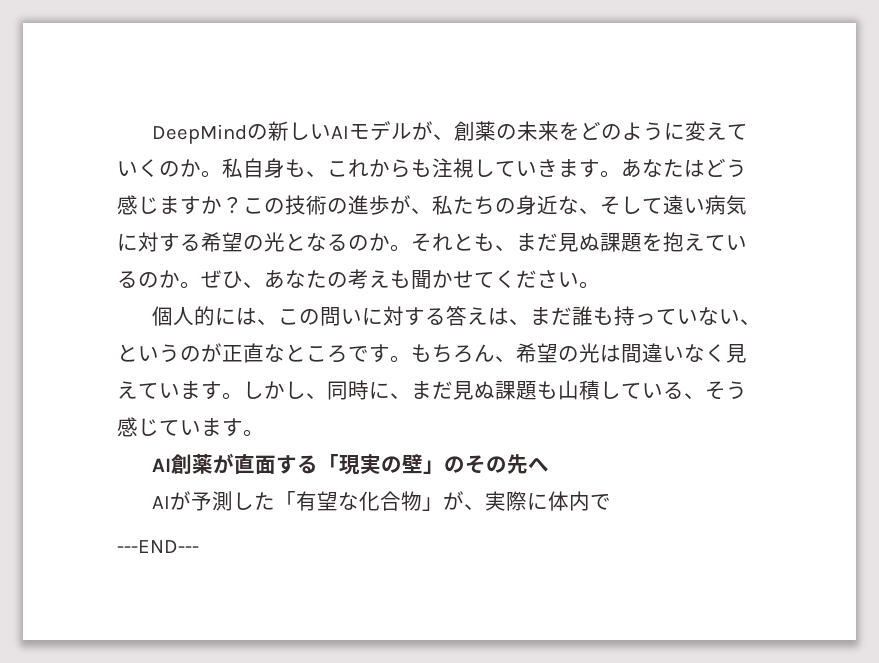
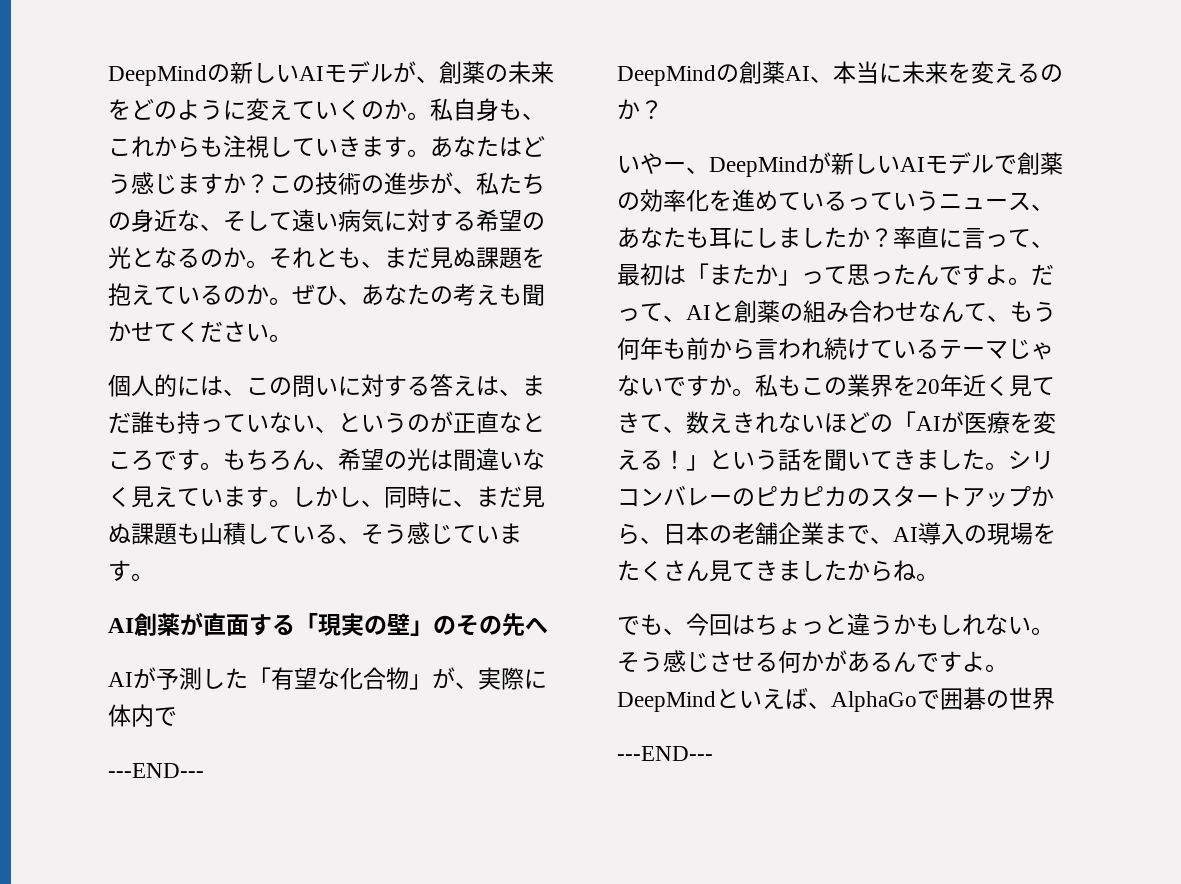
+ DeepMindの創薬AI、本当に未来を変えるのか？
+ いやー、DeepMindが新しいAIモデルで創薬の効率化を進めているっていうニュース、あなたも耳にしましたか？率直に言って、最初は「またか」って思ったんですよ。だって、AIと創薬の組み合わせなんて、もう何年も前から言われ続けているテーマじゃないですか。私もこの業界を20年近く見てきて、数えきれないほどの「AIが医療を変える！」という話を聞いてきました。シリコンバレーのピカピカのスタートアップから、日本の老舗企業まで、AI導入の現場をたくさん見てきましたからね。
+ でも、今回はちょっと違うかもしれない。そう感じさせる何かがあるんですよ。DeepMindといえば、AlphaGoで囲碁の世界
+ ---END---

